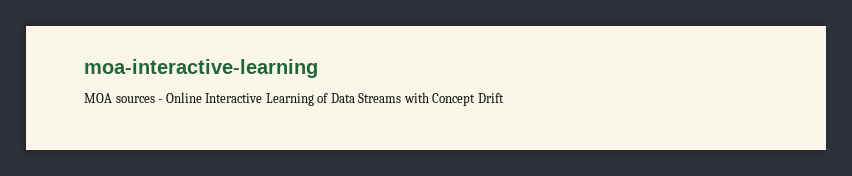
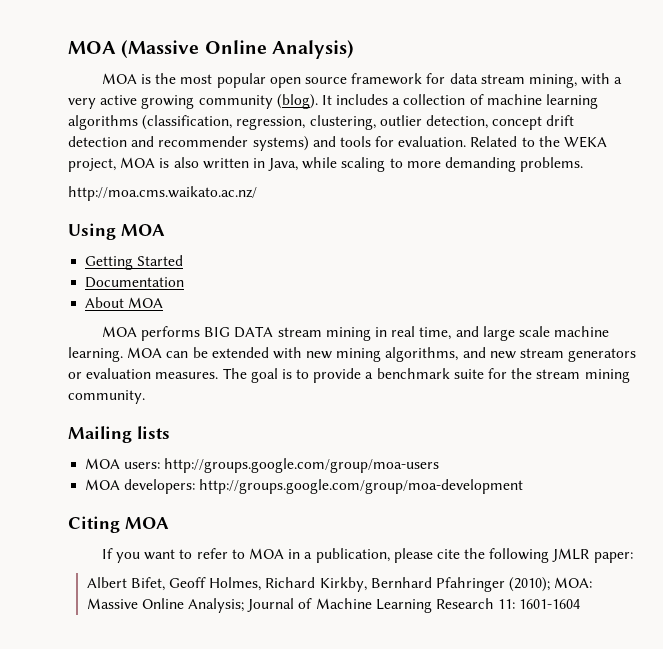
- moa-interactive-learning
- MOA sources - Online Interactive Learning of Data Streams with Concept Drift
+ MOA (Massive Online Analysis)
+ MOA is the most popular open source framework for data stream mining, with a very active growing community (blog). It includes a collection of machine learning algorithms (classification, regression, clustering, outlier detection, concept drift detection and recommender systems) and tools for evaluation. Related to the WEKA project, MOA is also written in Java, while scaling to more demanding problems.
+ http://moa.cms.waikato.ac.nz/
+ Using MOA
+ Getting Started
+ Documentation
+ About MOA
+ MOA performs BIG DATA stream mining in real time, and large scale machine learning. MOA can be extended with new mining algorithms, and new stream generators or evaluation measures. The goal is to provide a benchmark suite for the stream mining community.
+ Mailing lists
+ MOA users: http://groups.google.com/group/moa-users
+ MOA developers: http://groups.google.com/group/moa-development
+ Citing MOA
+ If you want to refer to MOA in a publication, please cite the following JMLR paper:
+ Albert Bifet, Geoff Holmes, Richard Kirkby, Bernhard Pfahringer (2010); MOA: Massive Online Analysis; Journal of Machine Learning Research 11: 1601-1604

